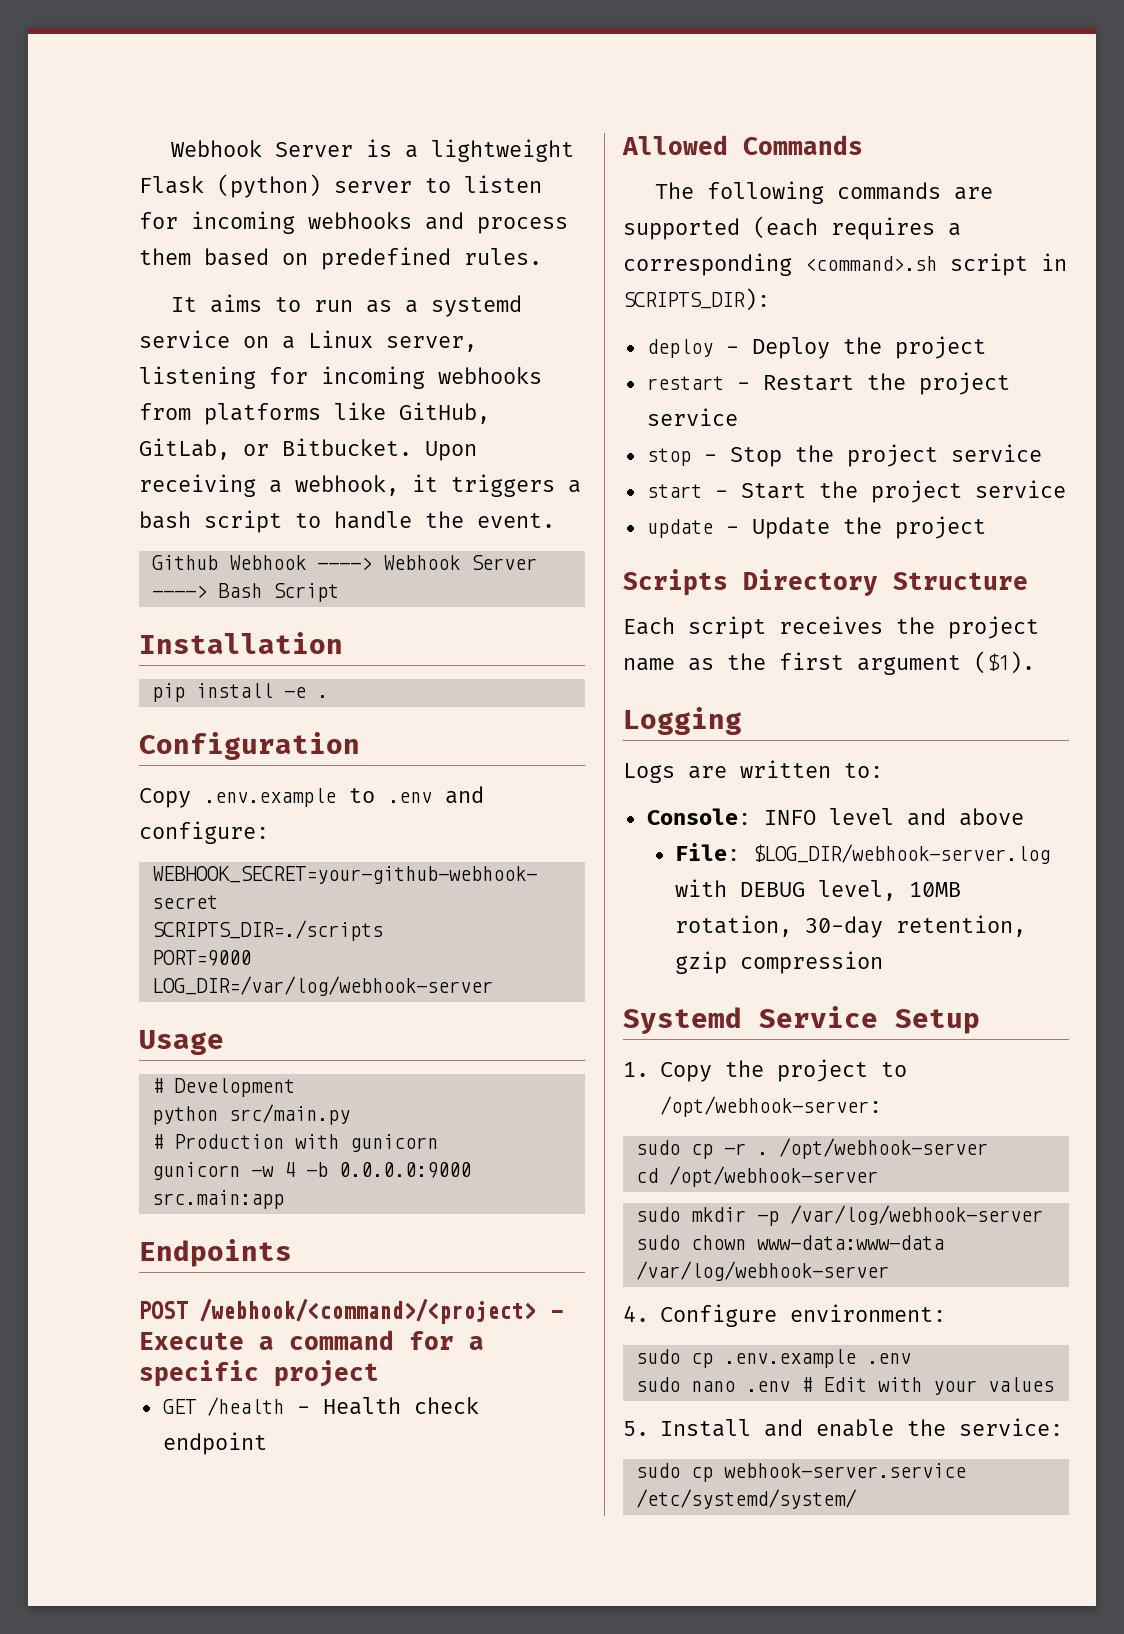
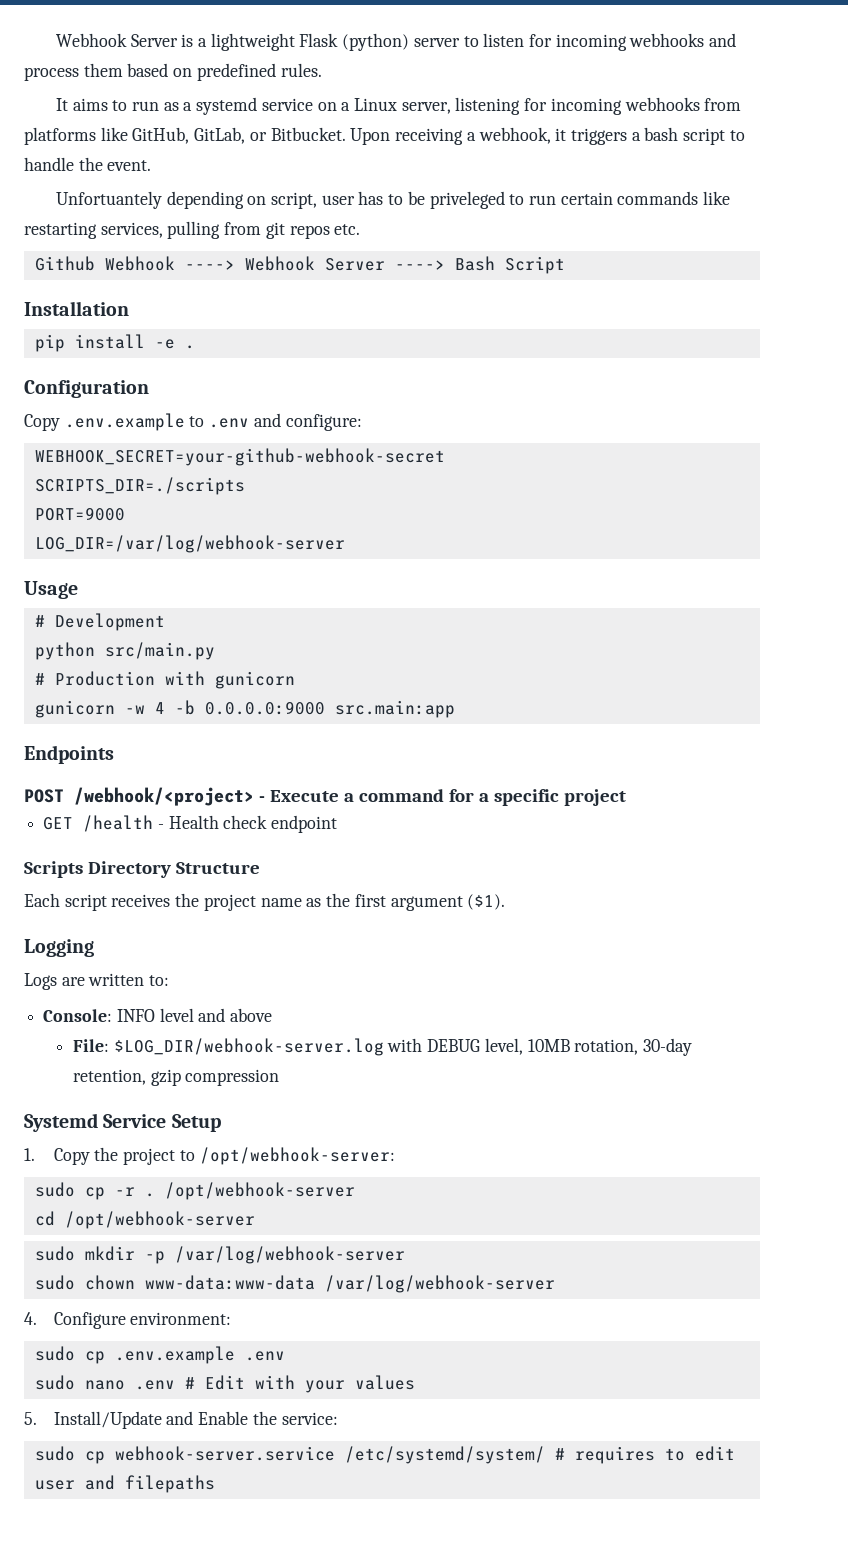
+ Unfortuantely depending on script, user has to be priveleged to run certain commands like restarting services, pulling from git repos etc.
- POST /webhook/<command>/<project> - Execute a command for a specific project
+ POST /webhook/<project> - Execute a command for a specific project
- Allowed Commands
- The following commands are supported (each requires a corresponding <command>.sh script in SCRIPTS_DIR):
- deploy - Deploy the project
- restart - Restart the project service
- stop - Stop the project service
- start - Start the project service
- update - Update the project
- 5. Install and enable the service:
+ 5. Install/Update and Enable the service:
- sudo cp webhook-server.service /etc/systemd/system/
+ sudo cp webhook-server.service /etc/systemd/system/ # requires to edit user and filepaths

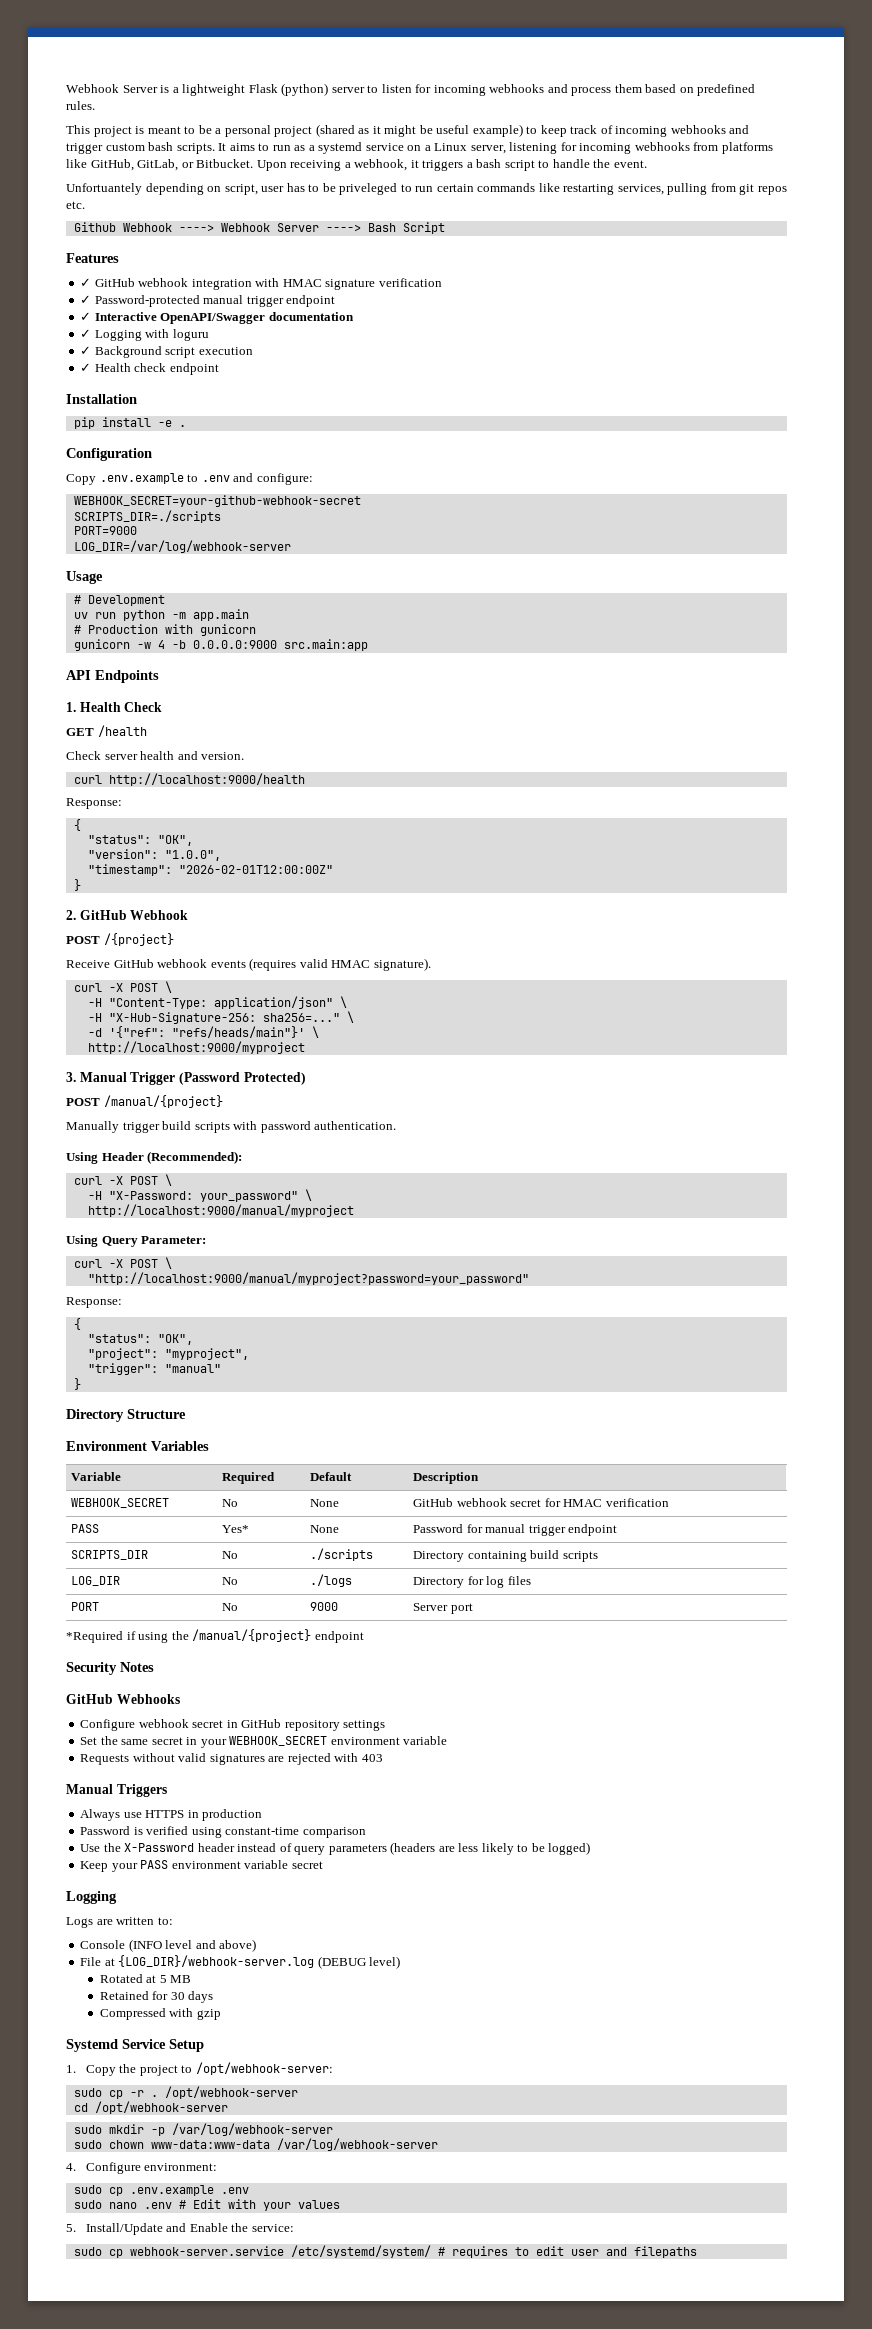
+ This project is meant to be a personal project (shared as it might be useful example) to keep track of incoming webhooks and trigger custom bash scripts.
+ Features
+ ✓ GitHub webhook integration with HMAC signature verification
+ ✓ Password-protected manual trigger endpoint
+ ✓ Interactive OpenAPI/Swagger documentation
+ ✓ Logging with loguru
+ ✓ Background script execution
+ ✓ Health check endpoint
- python src/main.py
+ uv run python -m app.main
- Endpoints
+ API Endpoints
- POST /webhook/<project> - Execute a command for a specific project
- GET /health - Health check endpoint
- Scripts Directory Structure
- Each script receives the project name as the first argument ($1).
+ 1. Health Check
+ GET /health
+ Check server health and version.
+ curl http://localhost:9000/health
+ Response:
+ {
+ "status": "OK",
+ "version": "1.0.0",
+ "timestamp": "2026-02-01T12:00:00Z"
+ }
+ 2. GitHub Webhook
+ POST /{project}
+ Receive GitHub webhook events (requires valid HMAC signature).
+ curl -X POST \
+ -H "Content-Type: application/json" \
+ -H "X-Hub-Signature-256: sha256=..." \
+ -d '{"ref": "refs/heads/main"}' \
+ http://localhost:9000/myproject
+ 3. Manual Trigger (Password Protected)
+ POST /manual/{project}
+ Manually trigger build scripts with password authentication.
+ Using Header (Recommended):
+ curl -X POST \
+ -H "X-Password: your_password" \
+ http://localhost:9000/manual/myproject
+ Using Query Parameter:
+ curl -X POST \
+ "http://localhost:9000/manual/myproject?password=your_password"
+ Response:
+ {
+ "status": "OK",
+ "project": "myproject",
+ "trigger": "manual"
+ }
+ Directory Structure
+ Environment Variables
+ Variable | Required | Default | Description
+ WEBHOOK_SECRET | No | None | GitHub webhook secret for HMAC verification
+ PASS | Yes* | None | Password for manual trigger endpoint
+ SCRIPTS_DIR | No | ./scripts | Directory containing build scripts
+ LOG_DIR | No | ./logs | Directory for log files
+ PORT | No | 9000 | Server port
+ *Required if using the /manual/{project} endpoint
+ Security Notes
+ GitHub Webhooks
+ Configure webhook secret in GitHub repository settings
+ Set the same secret in your WEBHOOK_SECRET environment variable
+ Requests without valid signatures are rejected with 403
+ Manual Triggers
+ Always use HTTPS in production
+ Password is verified using constant-time comparison
+ Use the X-Password header instead of query parameters (headers are less likely to be logged)
+ Keep your PASS environment variable secret
- Console: INFO level and above
- File: $LOG_DIR/webhook-server.log with DEBUG level, 10MB rotation, 30-day retention, gzip compression
+ Console (INFO level and above)
+ File at {LOG_DIR}/webhook-server.log (DEBUG level)
+ Rotated at 5 MB
+ Retained for 30 days
+ Compressed with gzip

